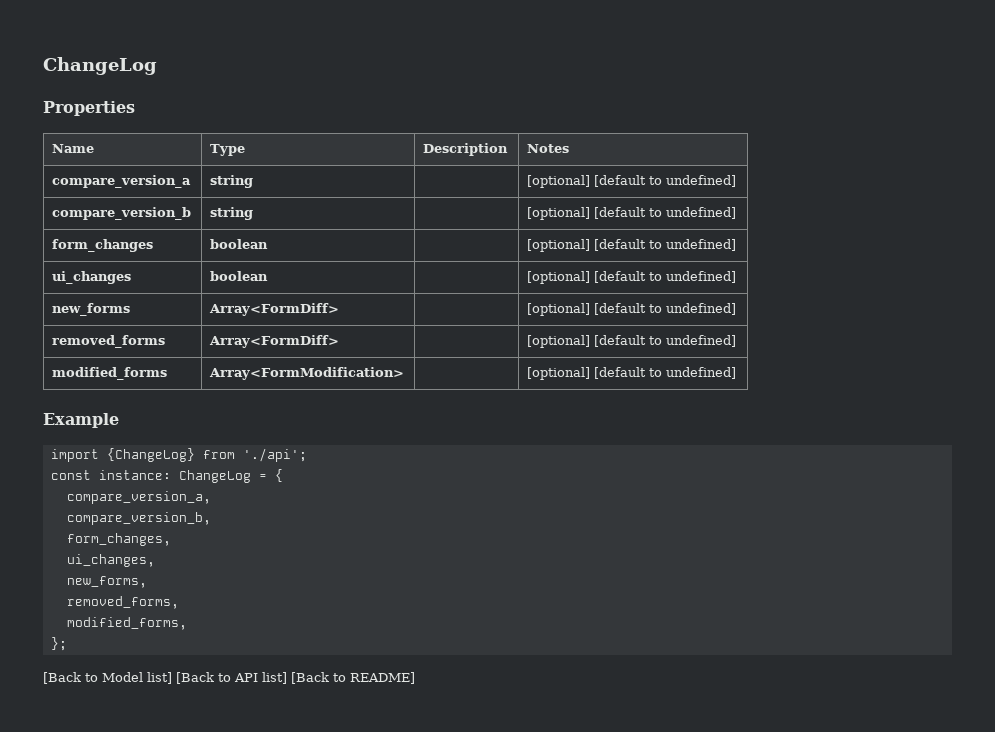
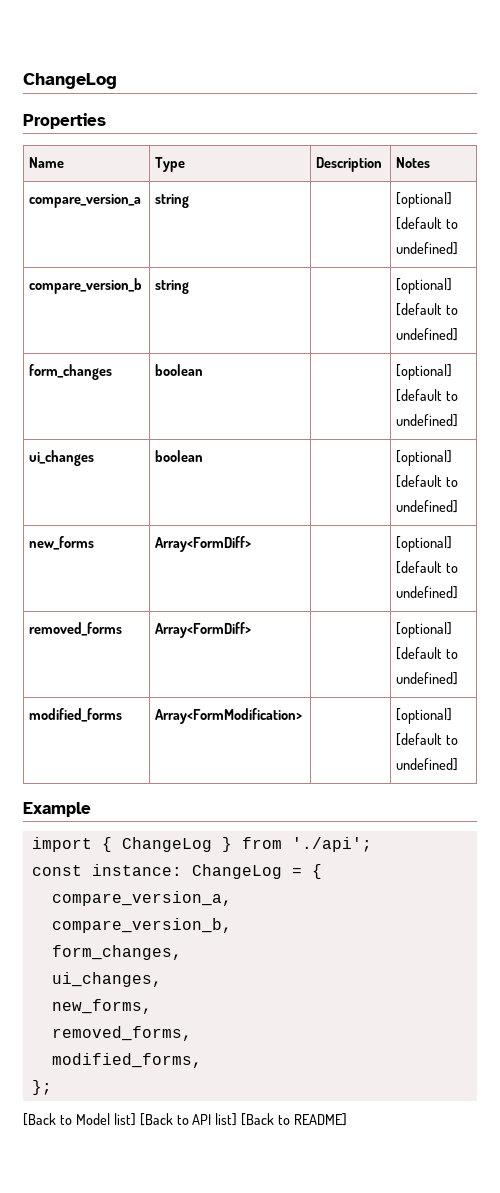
- import {ChangeLog} from './api';
+ import { ChangeLog } from './api';

